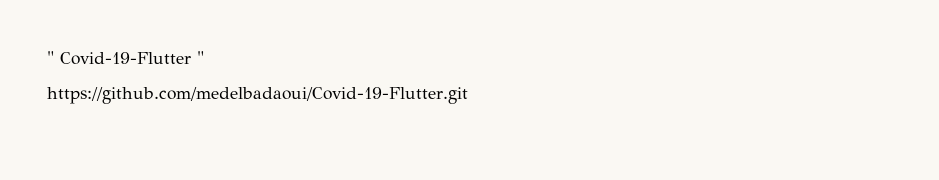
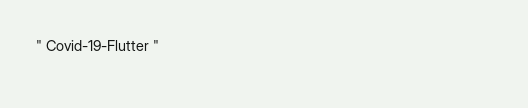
- https://github.com/medelbadaoui/Covid-19-Flutter.git

